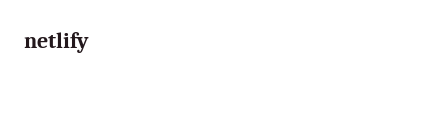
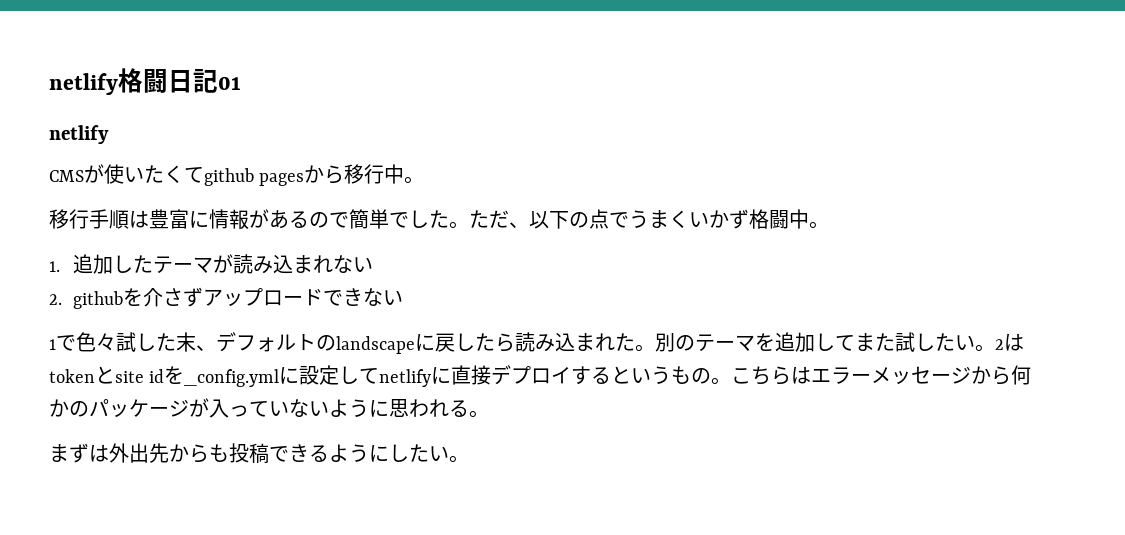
+ netlify格闘日記01
  netlify
+ CMSが使いたくてgithub pagesから移行中。
+ 移行手順は豊富に情報があるので簡単でした。ただ、以下の点でうまくいかず格闘中。
+ 1.追加したテーマが読み込まれない
+ 2. githubを介さずアップロードできない
+ 1で色々試した末、デフォルトのlandscapeに戻したら読み込まれた。別のテーマを追加してまた試したい。2はtokenとsite idを_config.ymlに設定してnetlifyに直接デプロイするというもの。こちらはエラーメッセージから何かのパッケージが入っていないように思われる。
+ まずは外出先からも投稿できるようにしたい。

